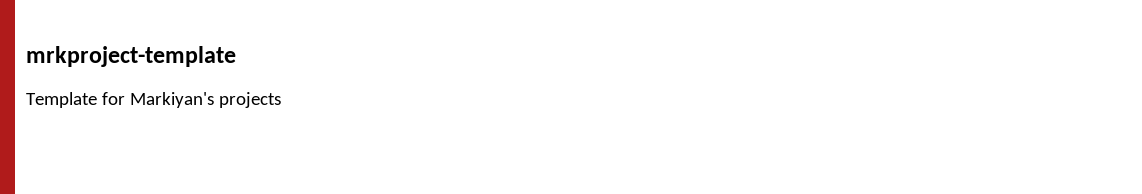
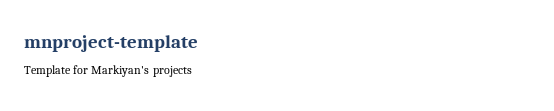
- mrkproject-template
+ mnproject-template

